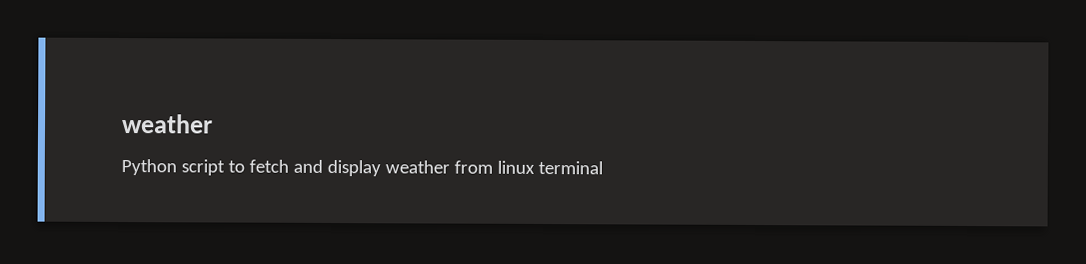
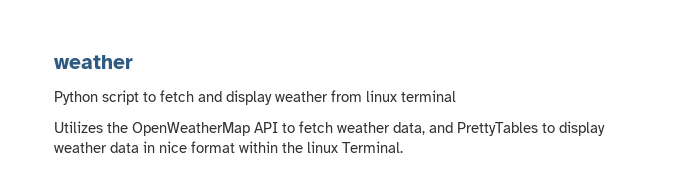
+ Utilizes the OpenWeatherMap API to fetch weather data, and PrettyTables to display weather data in nice format within the linux Terminal.

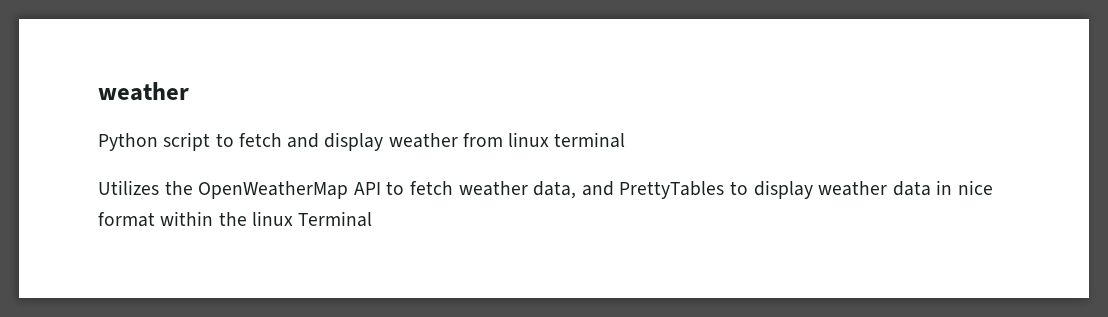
- Utilizes the OpenWeatherMap API to fetch weather data, and PrettyTables to display weather data in nice format within the linux Terminal.
+ Utilizes the OpenWeatherMap API to fetch weather data, and PrettyTables to display weather data in nice format within the linux Terminal

